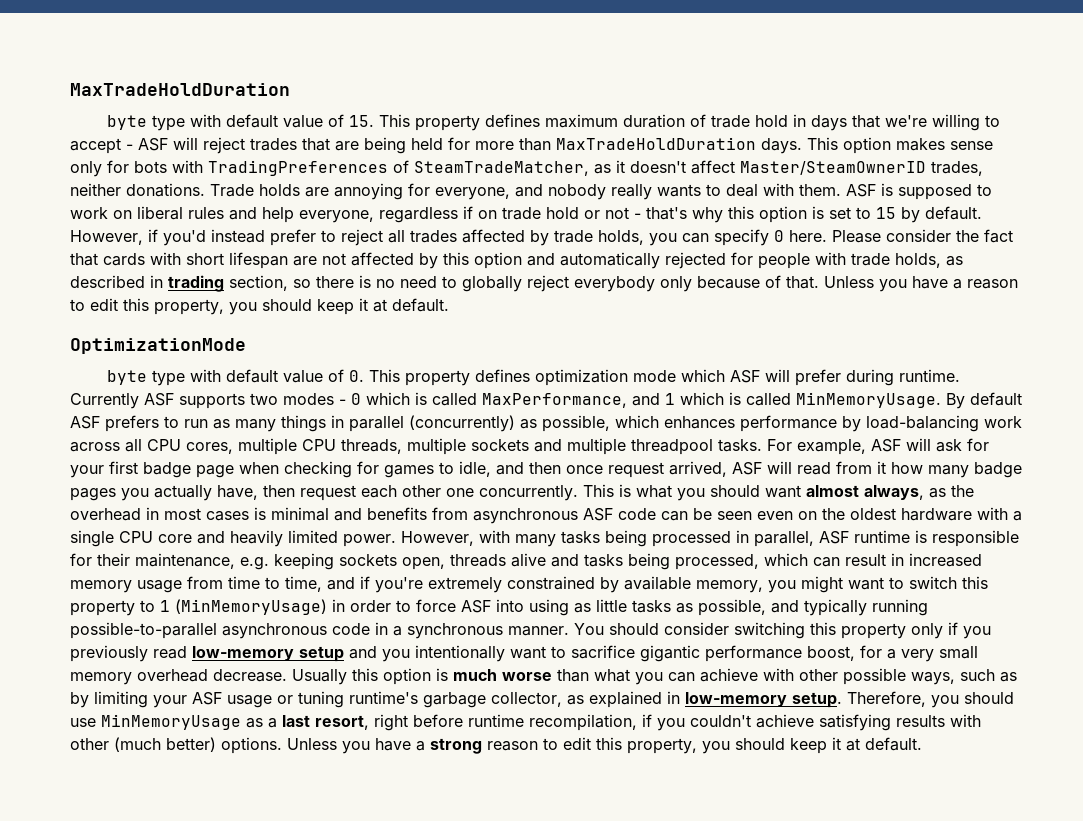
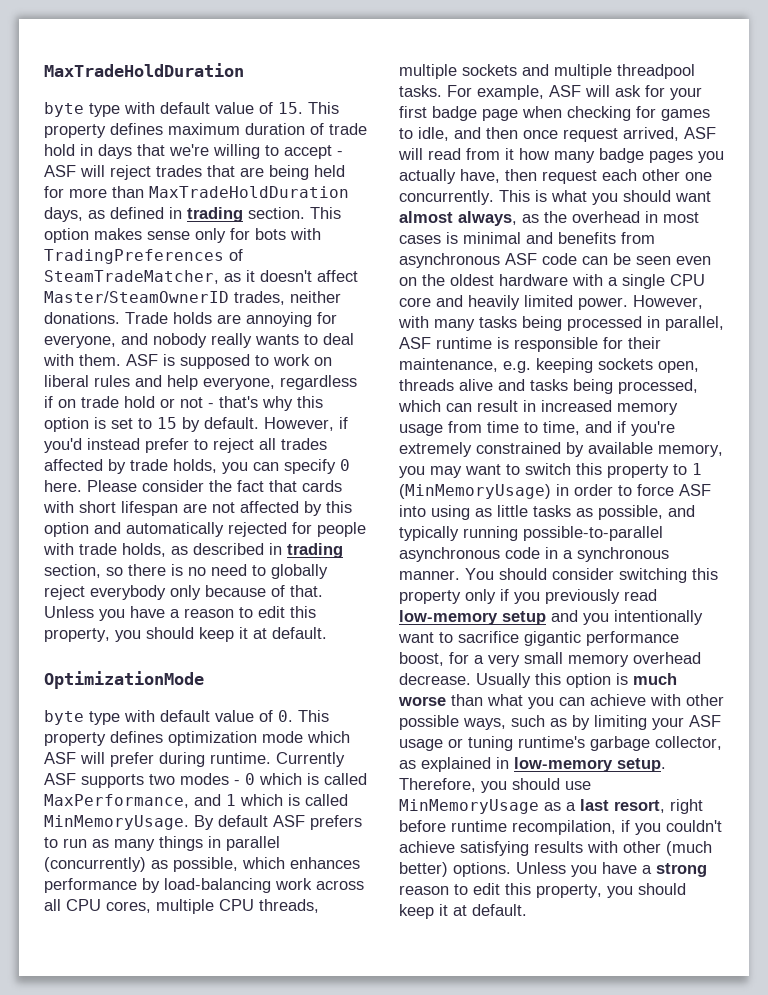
- byte type with default value of 15. This property defines maximum duration of trade hold in days that we're willing to accept - ASF will reject trades that are being held for more than MaxTradeHoldDuration days.
+ byte type with default value of 15. This property defines maximum duration of trade hold in days that we're willing to accept - ASF will reject trades that are being held for more than MaxTradeHoldDuration days, as defined in trading section.
- However, with many tasks being processed in parallel, ASF runtime is responsible for their maintenance, e.g. keeping sockets open, threads alive and tasks being processed, which can result in increased memory usage from time to time, and if you're extremely constrained by available memory, you might want to switch this property to 1 (MinMemoryUsage) in order to force ASF into using as little tasks as possible, and typically running possible-to-parallel asynchronous code in a synchronous manner.
+ However, with many tasks being processed in parallel, ASF runtime is responsible for their maintenance, e.g. keeping sockets open, threads alive and tasks being processed, which can result in increased memory usage from time to time, and if you're extremely constrained by available memory, you may want to switch this property to 1 (MinMemoryUsage) in order to force ASF into using as little tasks as possible, and typically running possible-to-parallel asynchronous code in a synchronous manner.

